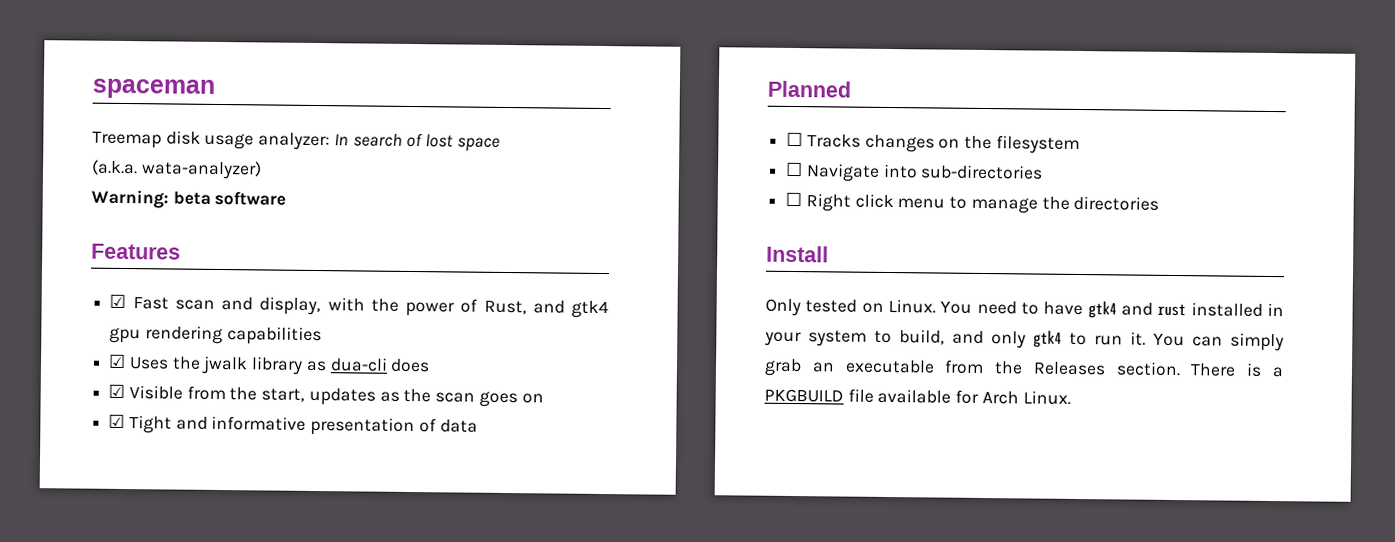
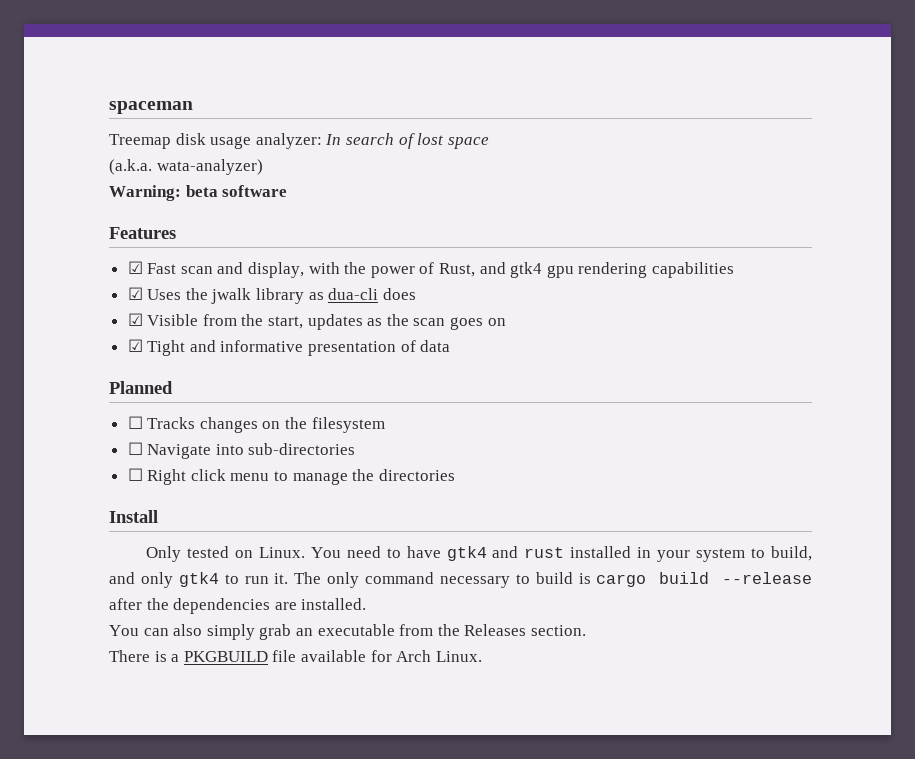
- You need to have gtk4 and rust installed in your system to build, and only gtk4 to run it. You can simply grab an executable from the Releases section. There is a PKGBUILD file available for Arch Linux.
+ You need to have gtk4 and rust installed in your system to build, and only gtk4 to run it. The only command necessary to build is cargo build --release after the dependencies are installed.
+ You can also simply grab an executable from the Releases section.
+ There is a PKGBUILD file available for Arch Linux.

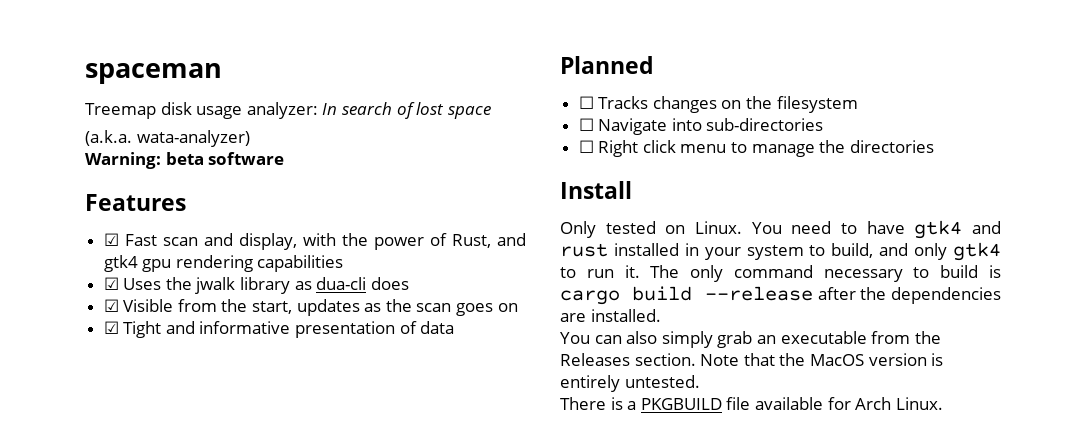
+ Note that the MacOS version is entirely untested.

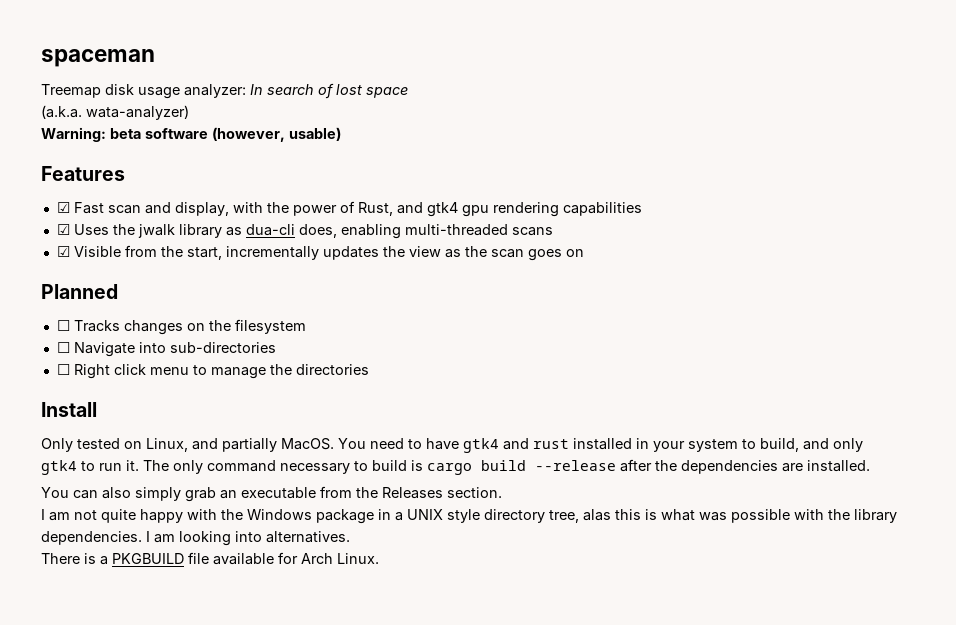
- Warning: beta software
+ Warning: beta software (however, usable)
- ☑ Uses the jwalk library as dua-cli does
+ ☑ Uses the jwalk library as dua-cli does, enabling multi-threaded scans
- ☑ Visible from the start, updates as the scan goes on
+ ☑ Visible from the start, incrementally updates the view as the scan goes on
- ☑ Tight and informative presentation of data
- Only tested on Linux.
+ Only tested on Linux, and partially MacOS.
- You can also simply grab an executable from the Releases section. Note that the MacOS version is entirely untested.
+ You can also simply grab an executable from the Releases section.
+ I am not quite happy with the Windows package in a UNIX style directory tree, alas this is what was possible with the library dependencies. I am looking into alternatives.

